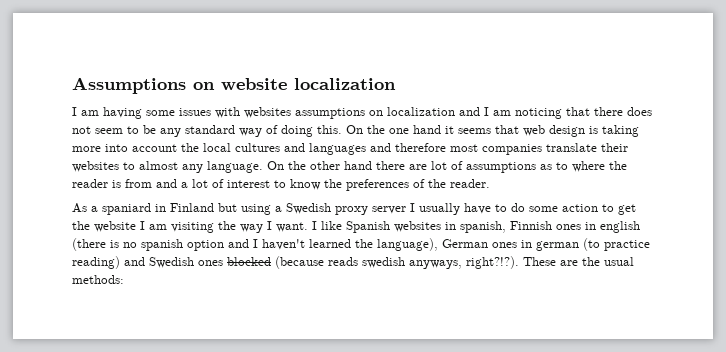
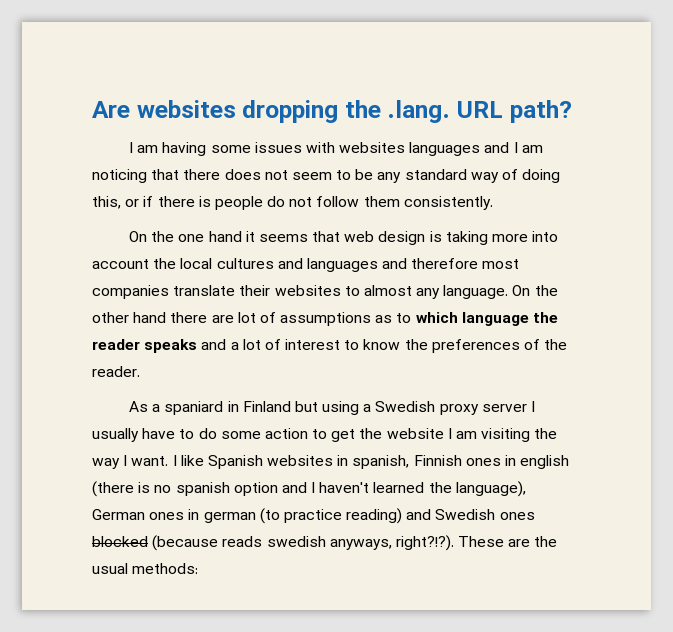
- Assumptions on website localization
+ Are websites dropping the .lang. URL path?
- I am having some issues with websites assumptions on localization and I am noticing that there does not seem to be any standard way of doing this. On the one hand it seems that web design is taking more into account the local cultures and languages and therefore most companies translate their websites to almost any language.
+ I am having some issues with websites languages and I am noticing that there does not seem to be any standard way of doing this, or if there is people do not follow them consistently.
+ On the one hand it seems that web design is taking more into account the local cultures and languages and therefore most companies translate their websites to almost any language.
- On the other hand there are lot of assumptions as to where the reader is from and a lot of interest to know the preferences of the reader.
+ On the other hand there are lot of assumptions as to which language the reader speaks and a lot of interest to know the preferences of the reader.

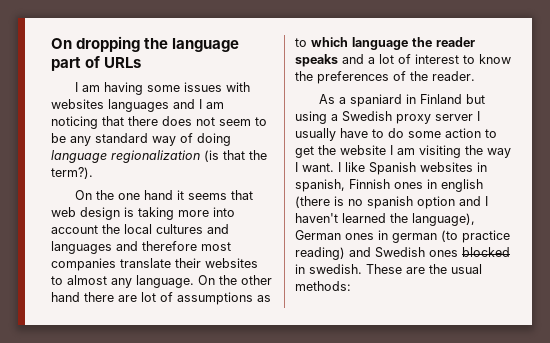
- Are websites dropping the .lang. URL path?
+ On dropping the language part of URLs
- I am having some issues with websites languages and I am noticing that there does not seem to be any standard way of doing this, or if there is people do not follow them consistently.
+ I am having some issues with websites languages and I am noticing that there does not seem to be any standard way of doing language regionalization (is that the term?).
- I like Spanish websites in spanish, Finnish ones in english (there is no spanish option and I haven't learned the language), German ones in german (to practice reading) and Swedish ones blocked (because reads swedish anyways, right?!?).
+ I like Spanish websites in spanish, Finnish ones in english (there is no spanish option and I haven't learned the language), German ones in german (to practice reading) and Swedish ones blocked in swedish.

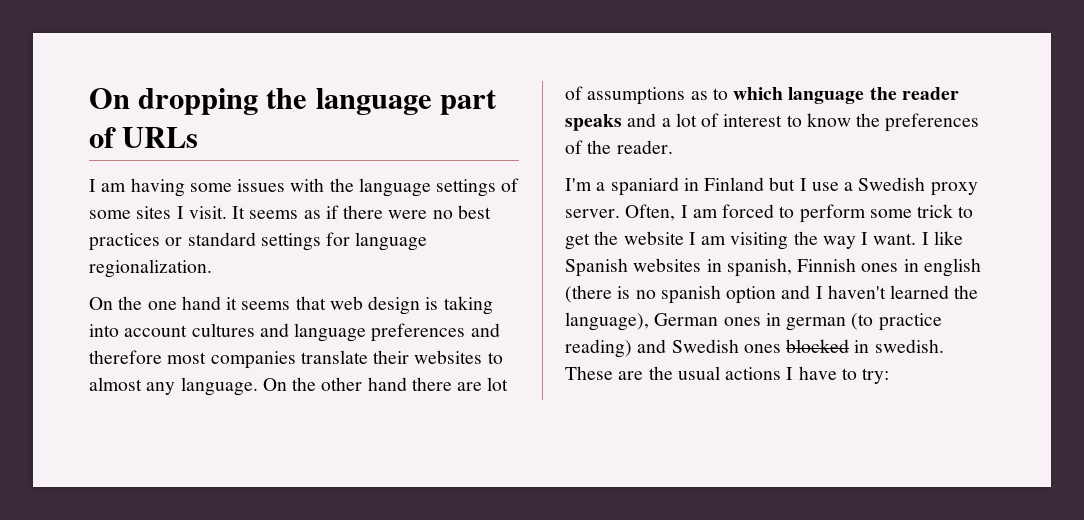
- I am having some issues with websites languages and I am noticing that there does not seem to be any standard way of doing language regionalization (is that the term?).
+ I am having some issues with the language settings of some sites I visit. It seems as if there were no best practices or standard settings for language regionalization.
- On the one hand it seems that web design is taking more into account the local cultures and languages and therefore most companies translate their websites to almost any language.
+ On the one hand it seems that web design is taking into account cultures and language preferences and therefore most companies translate their websites to almost any language.
- As a spaniard in Finland but using a Swedish proxy server I usually have to do some action to get the website I am visiting the way I want.
+ I'm a spaniard in Finland but I use a Swedish proxy server. Often, I am forced to perform some trick to get the website I am visiting the way I want.
- These are the usual methods:
+ These are the usual actions I have to try:

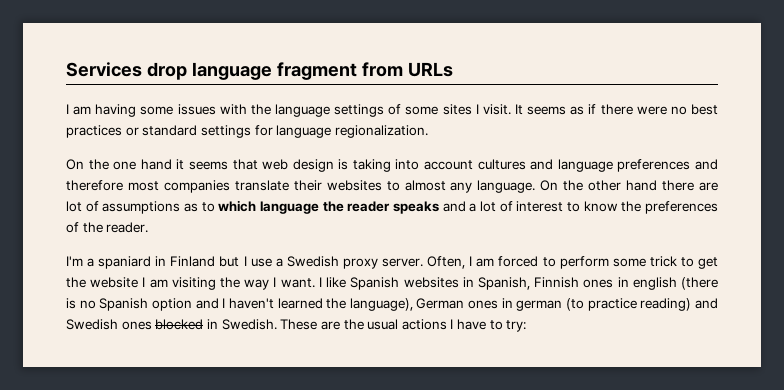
- On dropping the language part of URLs
+ Services drop language fragment from URLs
- I like Spanish websites in spanish, Finnish ones in english (there is no spanish option and I haven't learned the language), German ones in german (to practice reading) and Swedish ones blocked in swedish.
+ I like Spanish websites in Spanish, Finnish ones in english (there is no Spanish option and I haven't learned the language), German ones in german (to practice reading) and Swedish ones blocked in Swedish.

